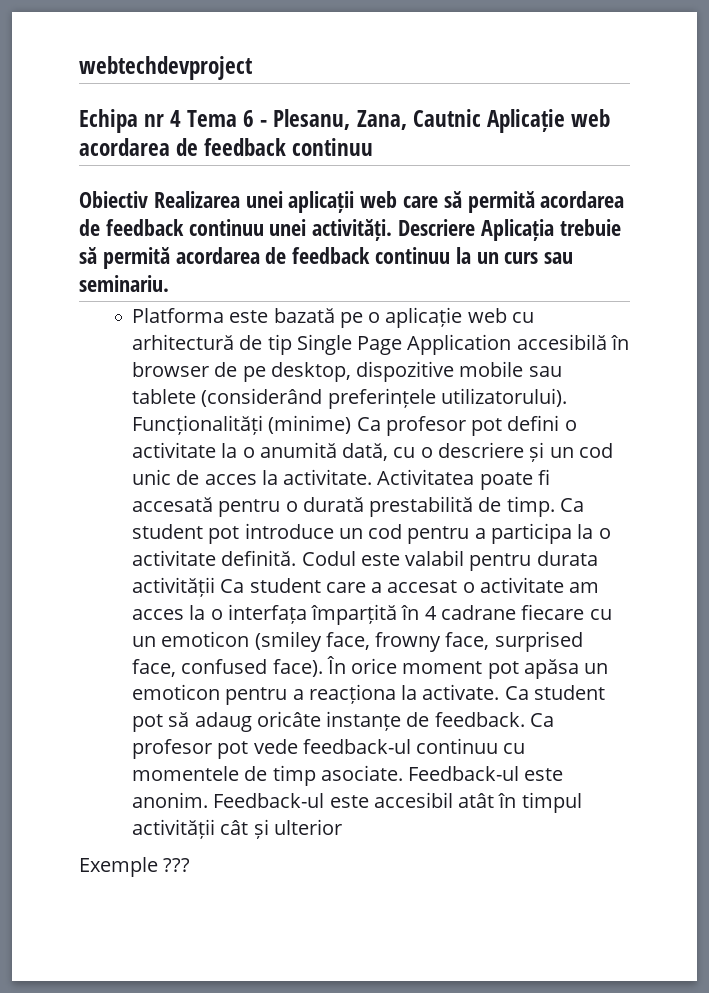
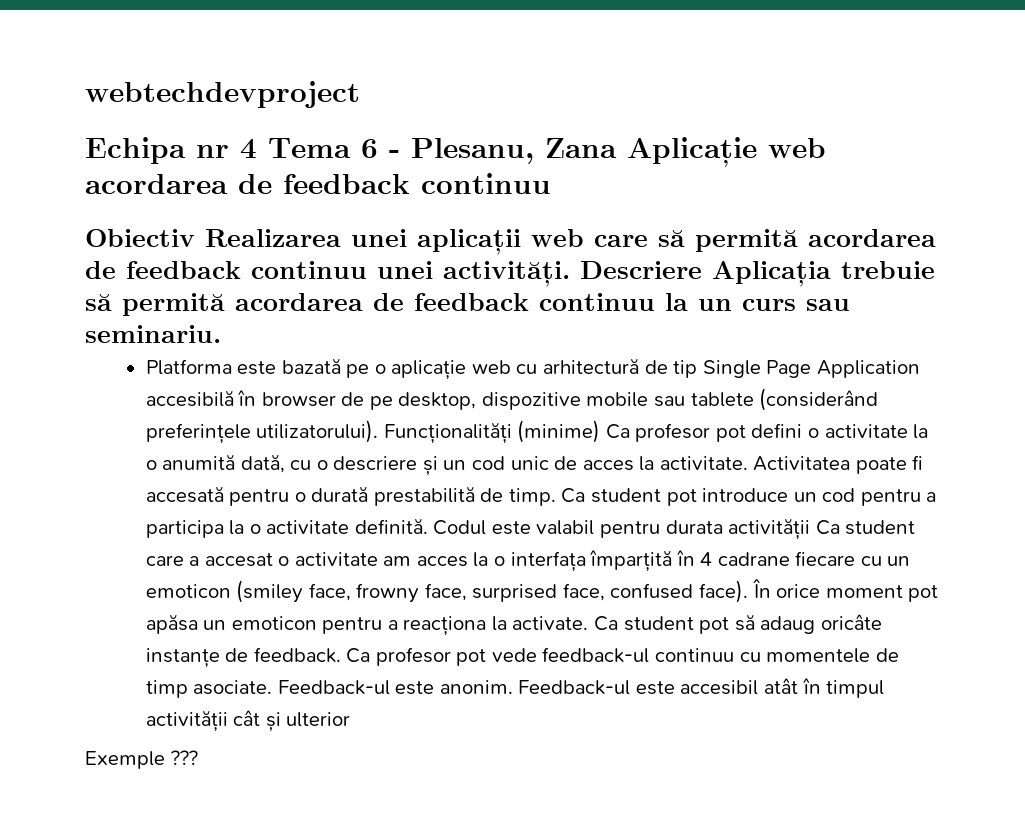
- Echipa nr 4 Tema 6 - Plesanu, Zana, Cautnic Aplicație web acordarea de feedback continuu
+ Echipa nr 4 Tema 6 - Plesanu, Zana Aplicație web acordarea de feedback continuu

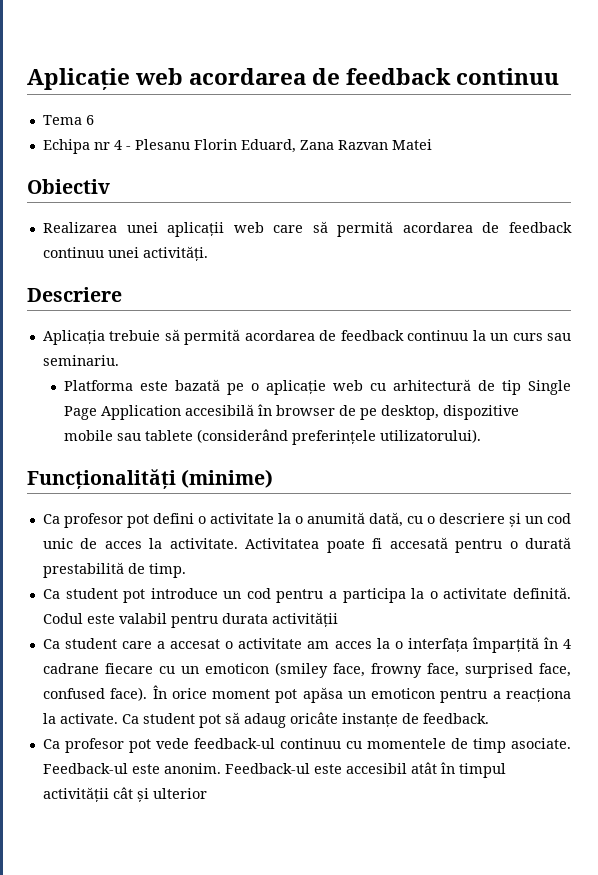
- webtechdevproject
- Echipa nr 4 Tema 6 - Plesanu, Zana Aplicație web acordarea de feedback continuu
+ Aplicație web acordarea de feedback continuu
+ Tema 6
+ Echipa nr 4 - Plesanu Florin Eduard, Zana Razvan Matei
- Obiectiv Realizarea unei aplicații web care să permită acordarea de feedback continuu unei activități. Descriere Aplicația trebuie să permită acordarea de feedback continuu la un curs sau seminariu.
+ Obiectiv
+ Realizarea unei aplicații web care să permită acordarea de feedback continuu unei activități.
+ Descriere
+ Aplicația trebuie să permită acordarea de feedback continuu la un curs sau seminariu.
- Platforma este bazată pe o aplicație web cu arhitectură de tip Single Page Application accesibilă în browser de pe desktop, dispozitive mobile sau tablete (considerând preferințele utilizatorului). Funcționalități (minime) Ca profesor pot defini o activitate la o anumită dată, cu o descriere și un cod unic de acces la activitate.
+ Platforma este bazată pe o aplicație web cu arhitectură de tip Single Page Application accesibilă în browser de pe desktop, dispozitive mobile sau tablete (considerând preferințele utilizatorului).
+ Funcționalități (minime)
+ Ca profesor pot defini o activitate la o anumită dată, cu o descriere și un cod unic de acces la activitate.
- Activitatea poate fi accesată pentru o durată prestabilită de timp. Ca student pot introduce un cod pentru a participa la o activitate definită.
+ Activitatea poate fi accesată pentru o durată prestabilită de timp.
+ Ca student pot introduce un cod pentru a participa la o activitate definită.
- Codul este valabil pentru durata activității Ca student care a accesat o activitate am acces la o interfața împarțită în 4 cadrane fiecare cu un emoticon (smiley face, frowny face, surprised face, confused face).
+ Codul este valabil pentru durata activității
+ Ca student care a accesat o activitate am acces la o interfața împarțită în 4 cadrane fiecare cu un emoticon (smiley face, frowny face, surprised face, confused face).
- Ca student pot să adaug oricâte instanțe de feedback. Ca profesor pot vede feedback-ul continuu cu momentele de timp asociate.
+ Ca student pot să adaug oricâte instanțe de feedback.
+ Ca profesor pot vede feedback-ul continuu cu momentele de timp asociate.
- Exemple ???

